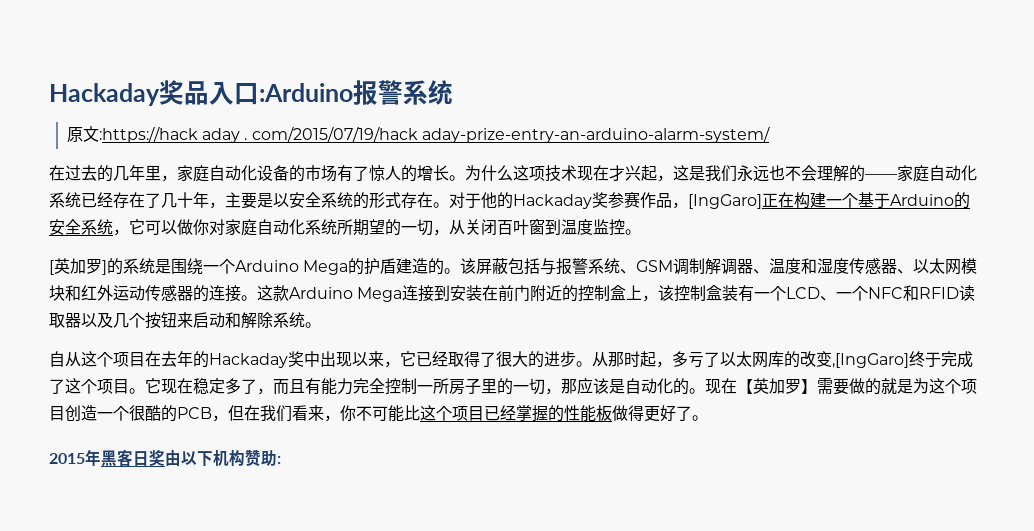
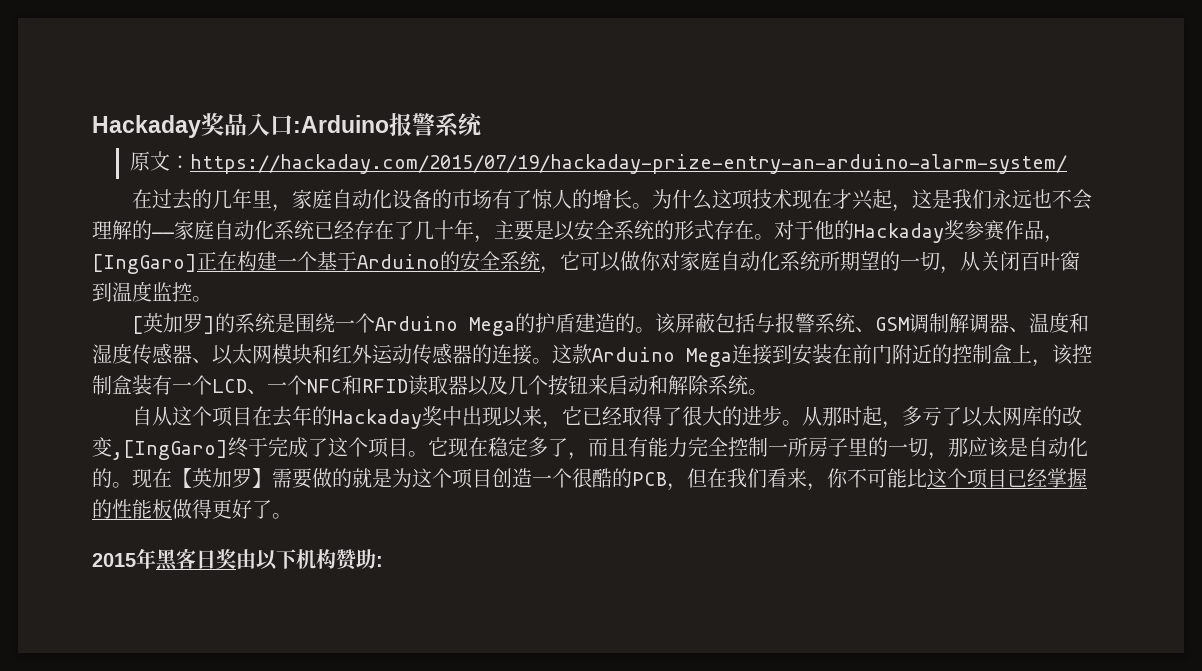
- 原文:https://hack aday . com/2015/07/19/hack aday-prize-entry-an-arduino-alarm-system/
+ 原文：https://hackaday.com/2015/07/19/hackaday-prize-entry-an-arduino-alarm-system/

